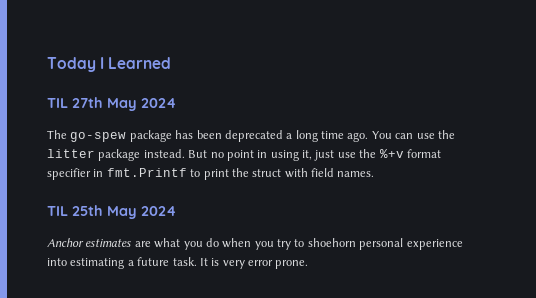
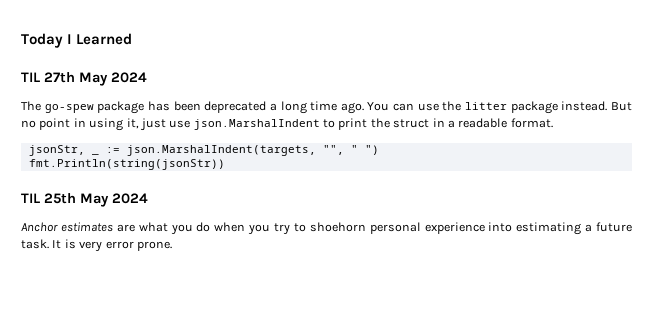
- But no point in using it, just use the %+v format specifier in fmt.Printf to print the struct with field names.
+ But no point in using it, just use json.MarshalIndent to print the struct in a readable format.
+ jsonStr, _ := json.MarshalIndent(targets, "", " ")
+ fmt.Println(string(jsonStr))

